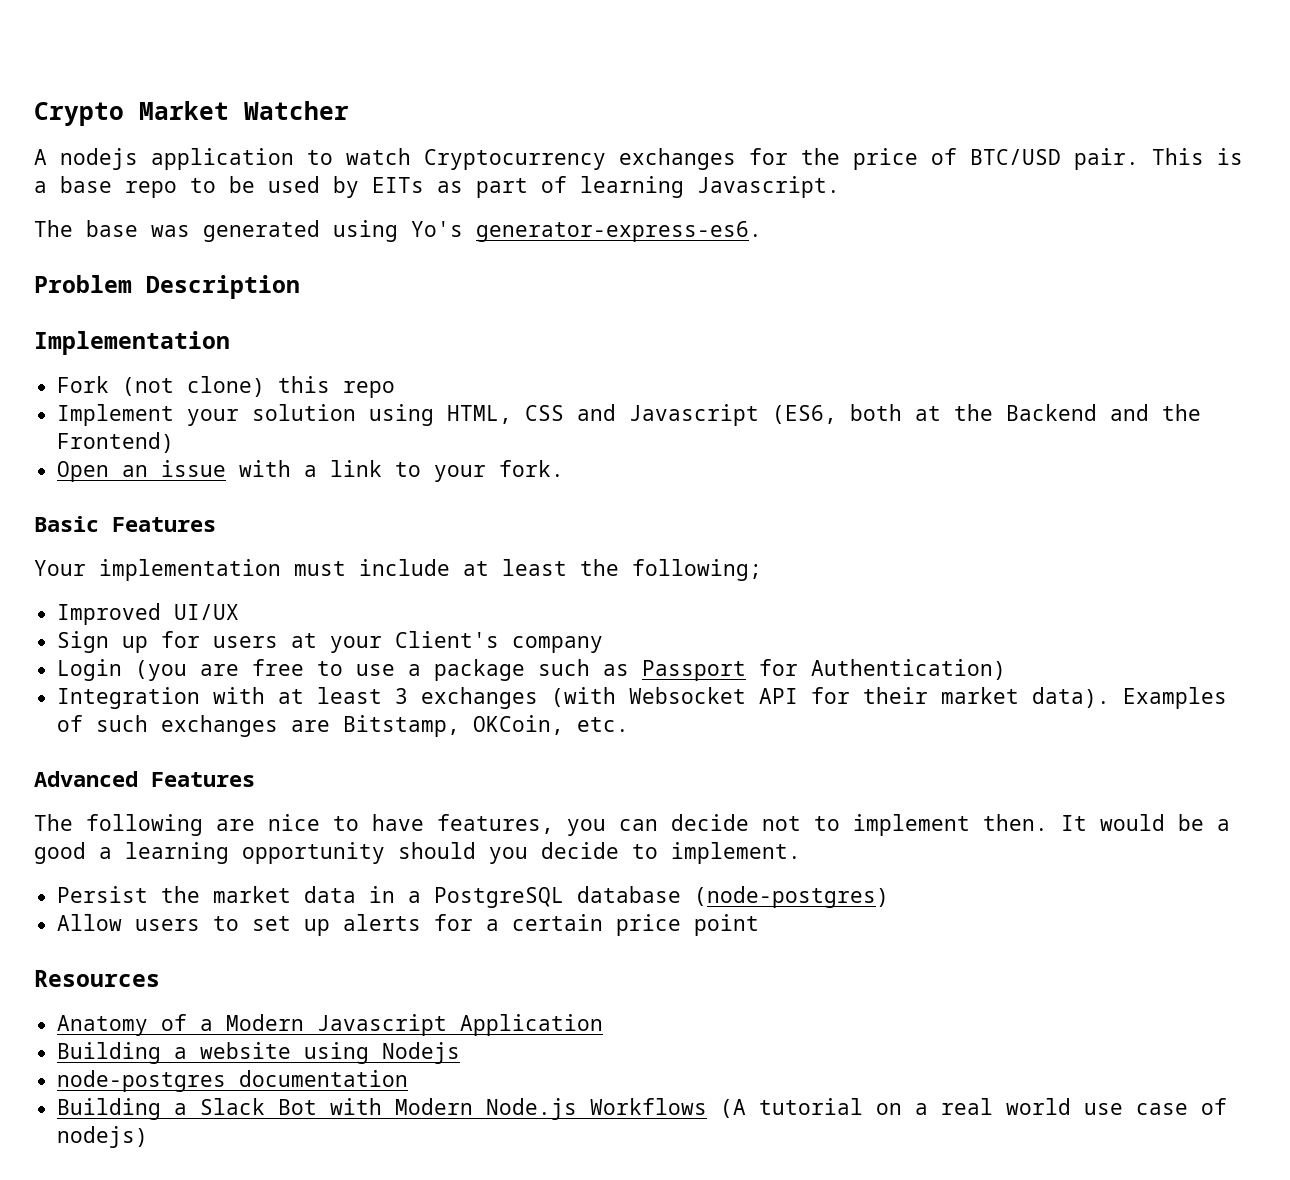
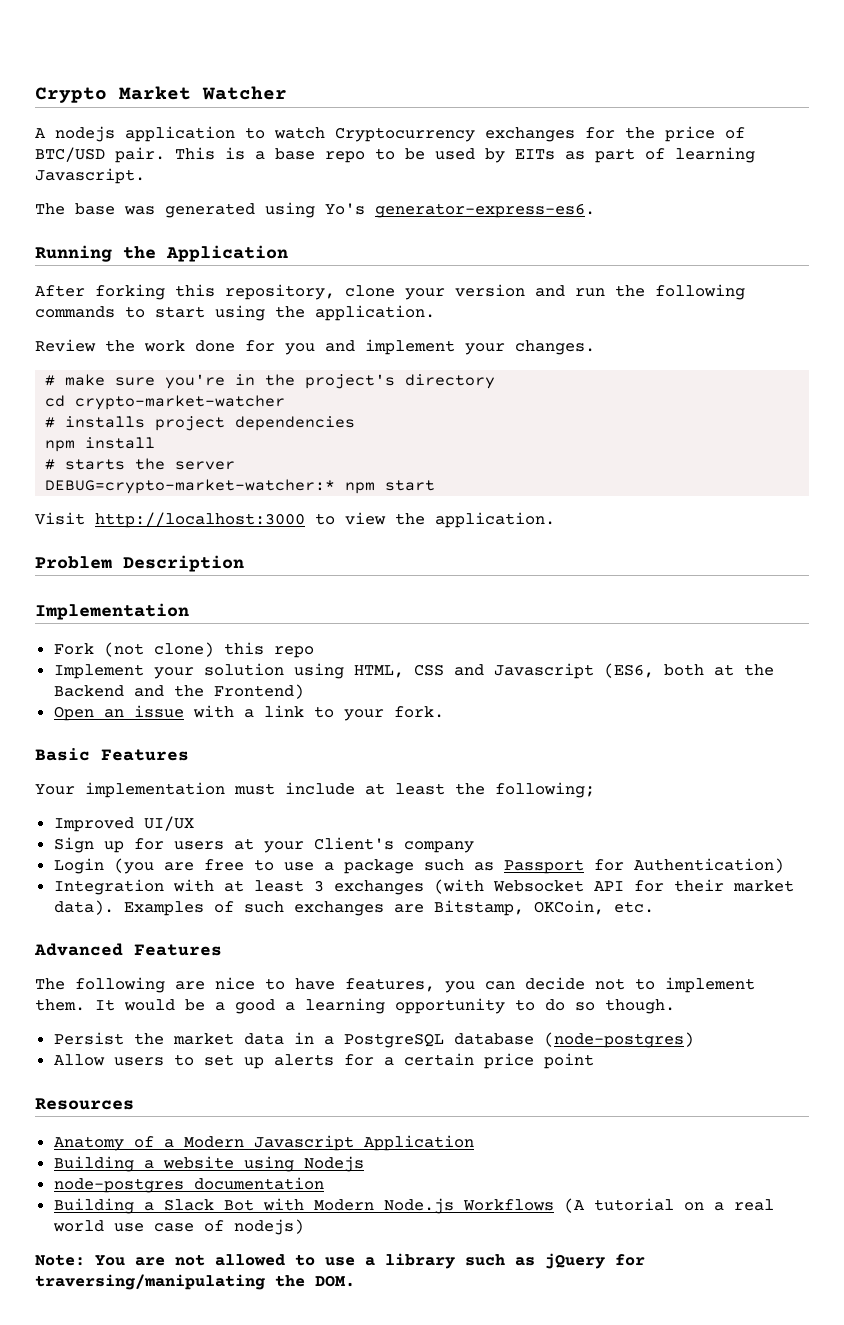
+ Running the Application
+ After forking this repository, clone your version and run the following commands to start using the application.
+ Review the work done for you and implement your changes.
+ # make sure you're in the project's directory
+ cd crypto-market-watcher
+ # installs project dependencies
+ npm install
+ # starts the server
+ DEBUG=crypto-market-watcher:* npm start
+ Visit http://localhost:3000 to view the application.
- The following are nice to have features, you can decide not to implement then.
+ The following are nice to have features, you can decide not to implement them.
- It would be a good a learning opportunity should you decide to implement.
+ It would be a good a learning opportunity to do so though.
+ Note: You are not allowed to use a library such as jQuery for traversing/manipulating the DOM.

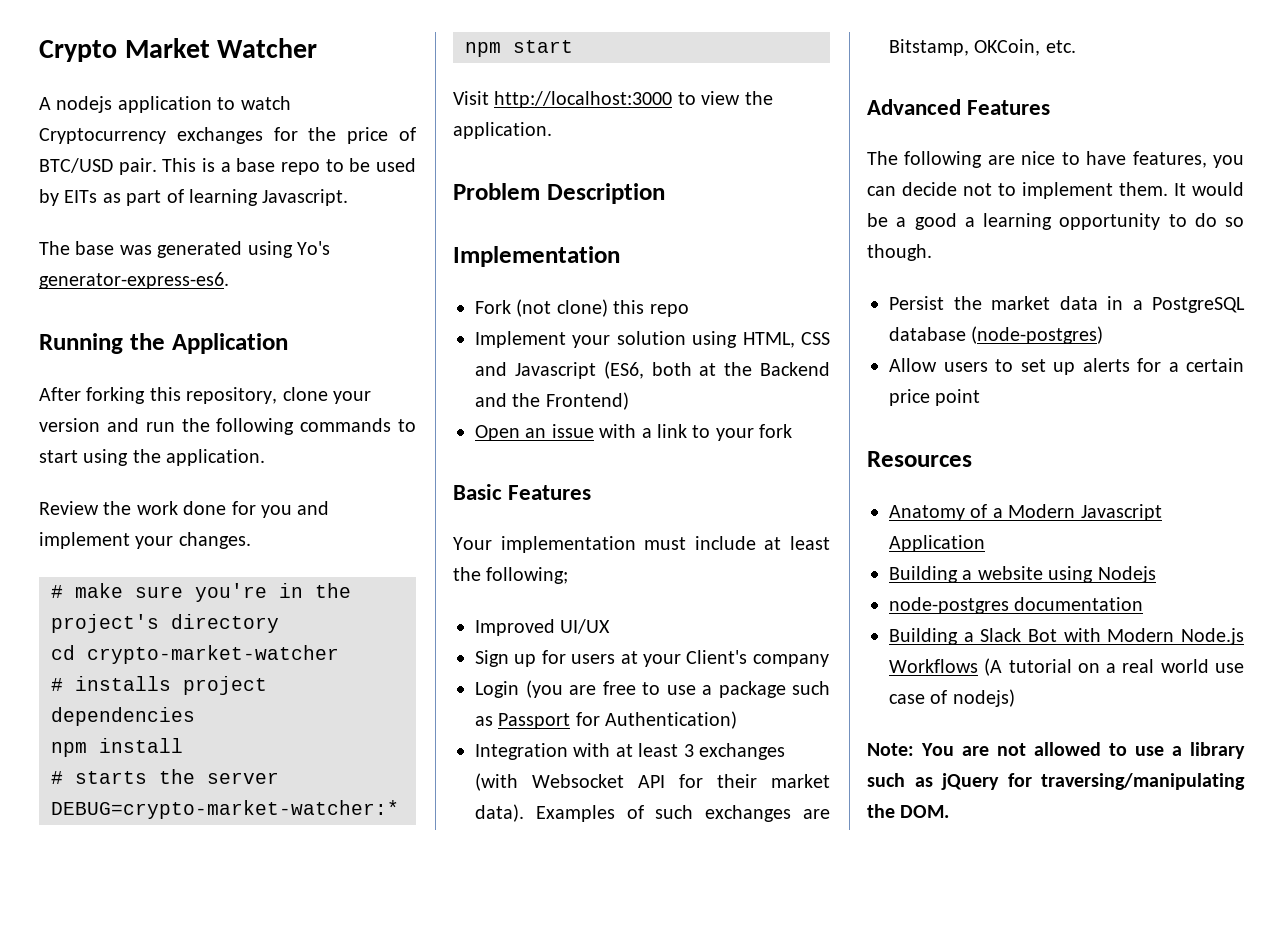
- Open an issue with a link to your fork.
+ Open an issue with a link to your fork

